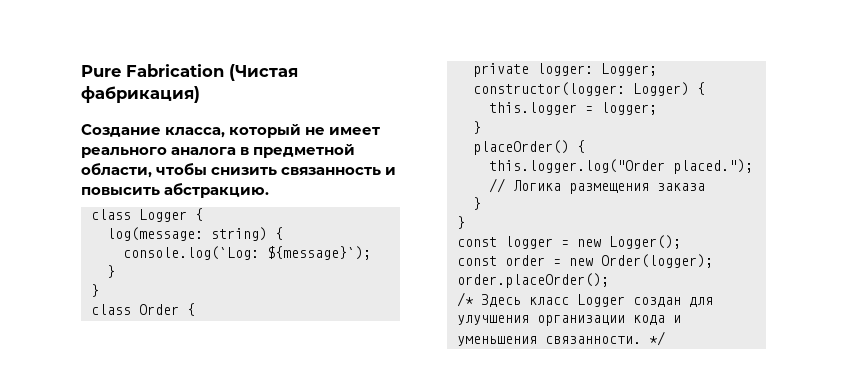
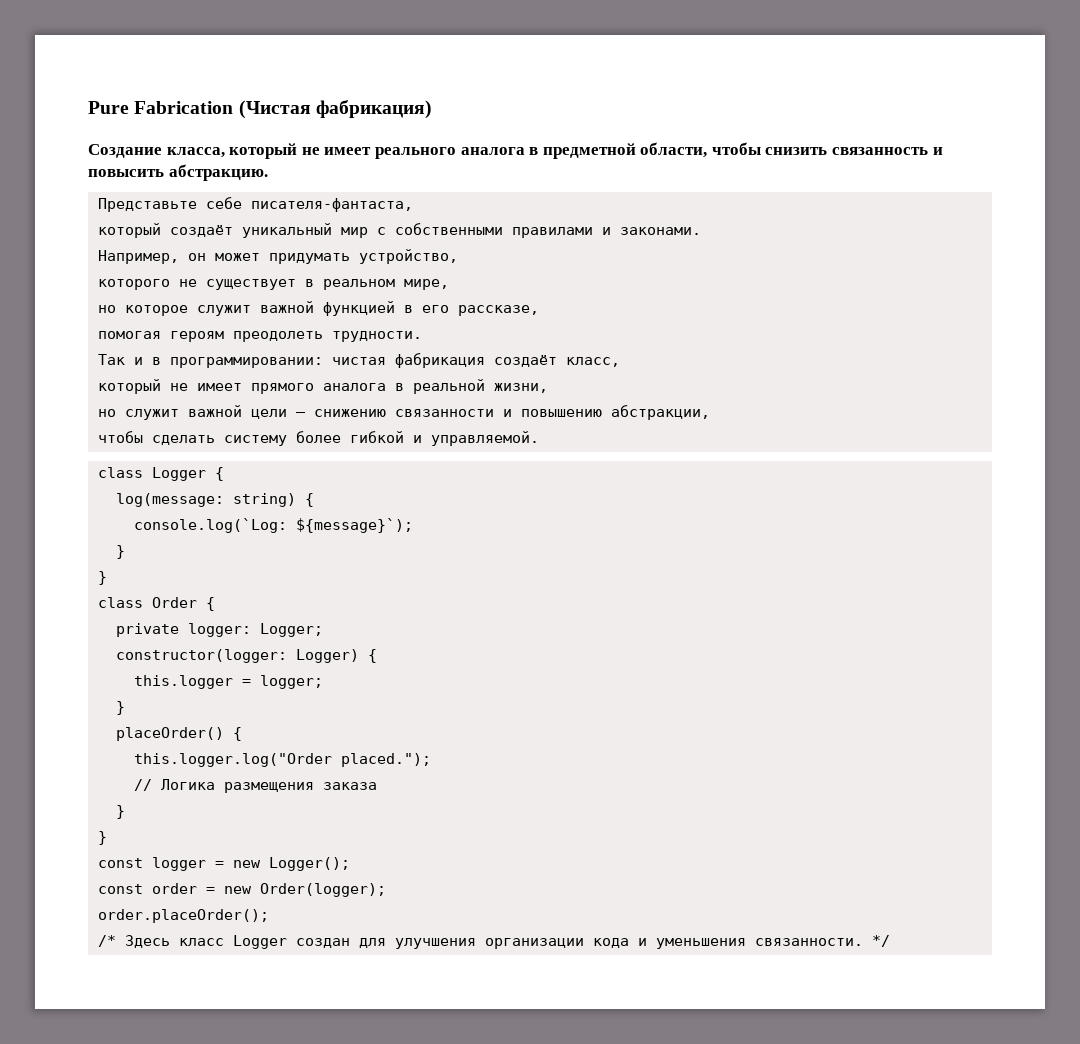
+ Представьте себе писателя-фантаста,
+ который создаёт уникальный мир с собственными правилами и законами.
+ Например, он может придумать устройство,
+ которого не существует в реальном мире,
+ но которое служит важной функцией в его рассказе,
+ помогая героям преодолеть трудности.
+ Так и в программировании: чистая фабрикация создаёт класс,
+ который не имеет прямого аналога в реальной жизни,
+ но служит важной цели — снижению связанности и повышению абстракции,
+ чтобы сделать систему более гибкой и управляемой.

